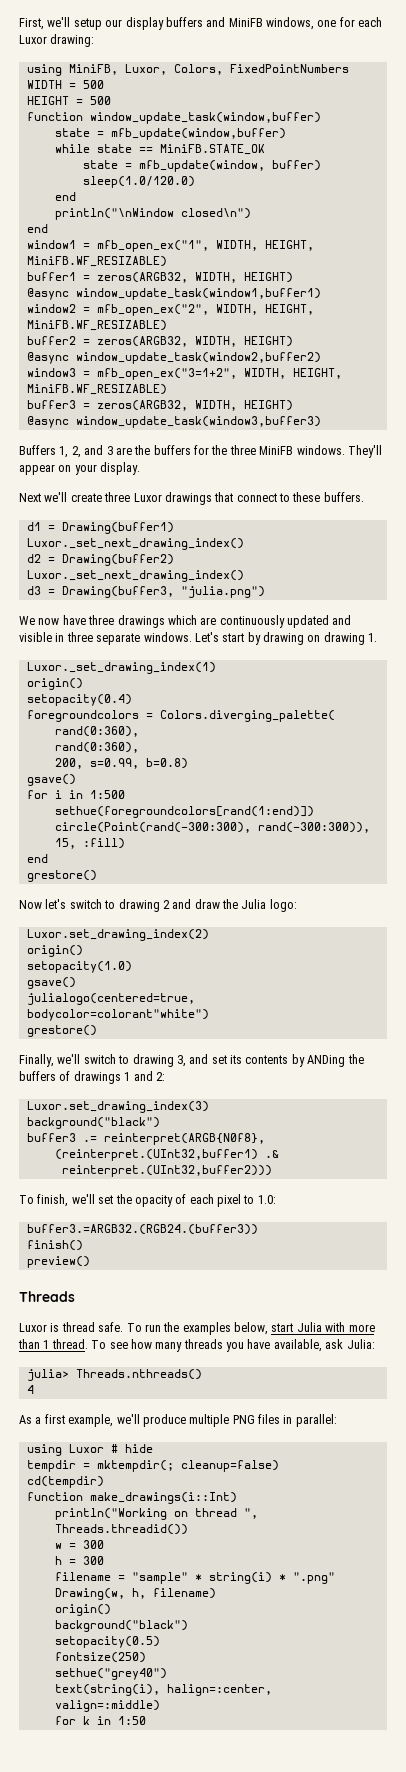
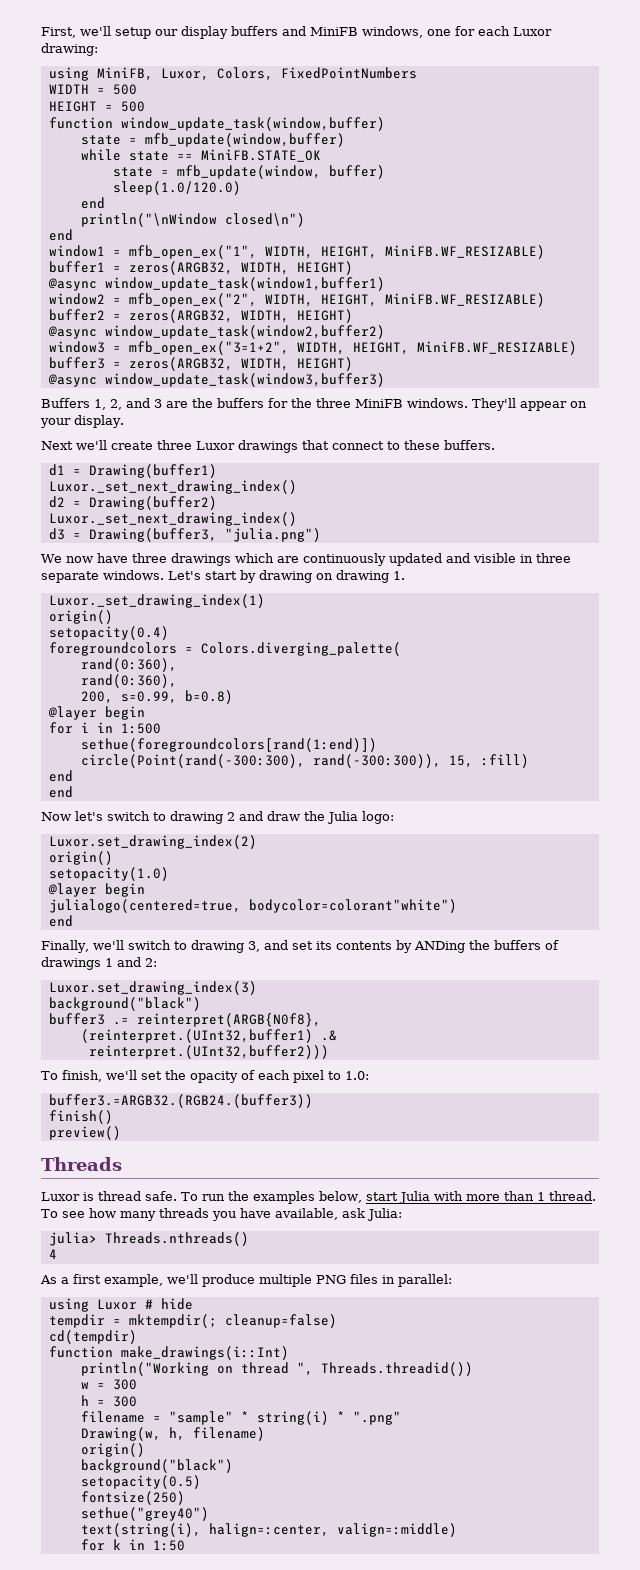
  200, s=0.99, b=0.8)
- gsave()
+ @layer begin
  circle(Point(rand(-300:300), rand(-300:300)), 15, :fill)
  end
- grestore()
+ end
  setopacity(1.0)
- gsave()
+ @layer begin
  julialogo(centered=true, bodycolor=colorant"white")
- grestore()
+ end

